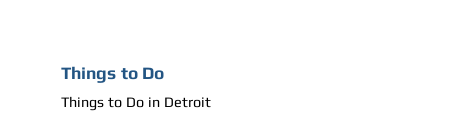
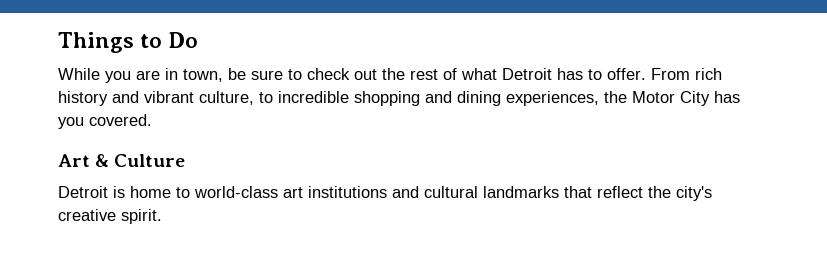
- Things to Do in Detroit
+ While you are in town, be sure to check out the rest of what Detroit has to offer. From rich history and vibrant culture, to incredible shopping and dining experiences, the Motor City has you covered.
+ Art & Culture
+ Detroit is home to world-class art institutions and cultural landmarks that reflect the city's creative spirit.

